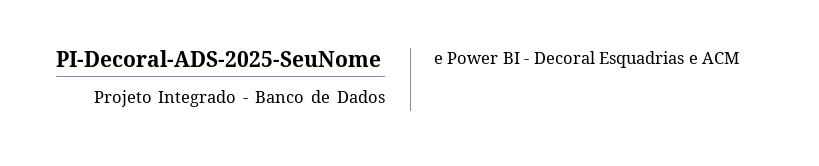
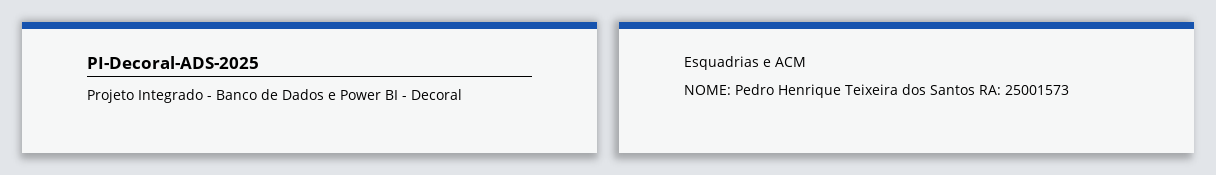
- PI-Decoral-ADS-2025-SeuNome
+ PI-Decoral-ADS-2025
+ NOME: Pedro Henrique Teixeira dos Santos RA: 25001573

